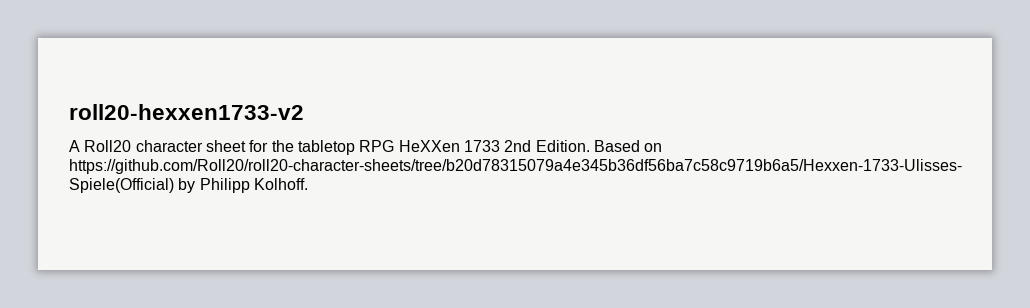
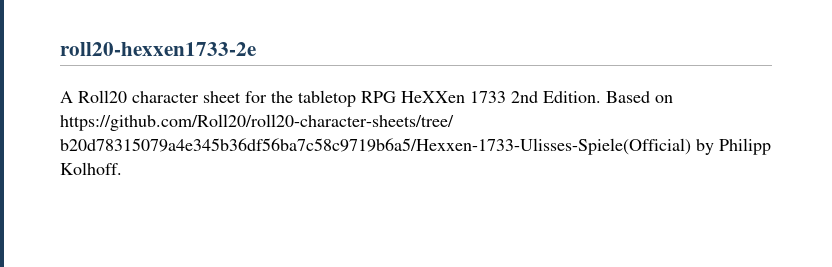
- roll20-hexxen1733-v2
+ roll20-hexxen1733-2e

